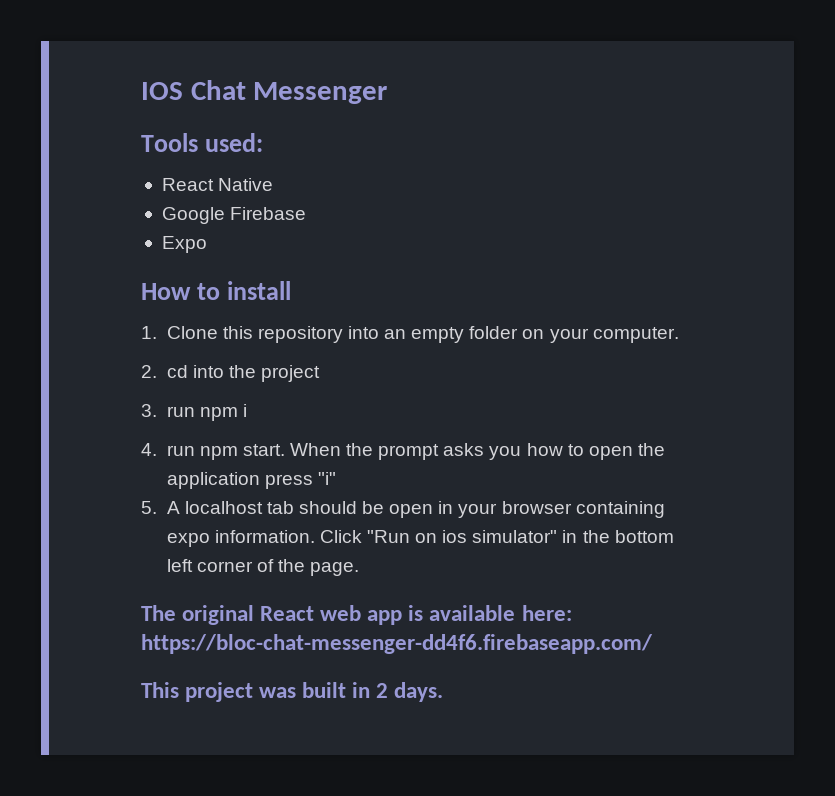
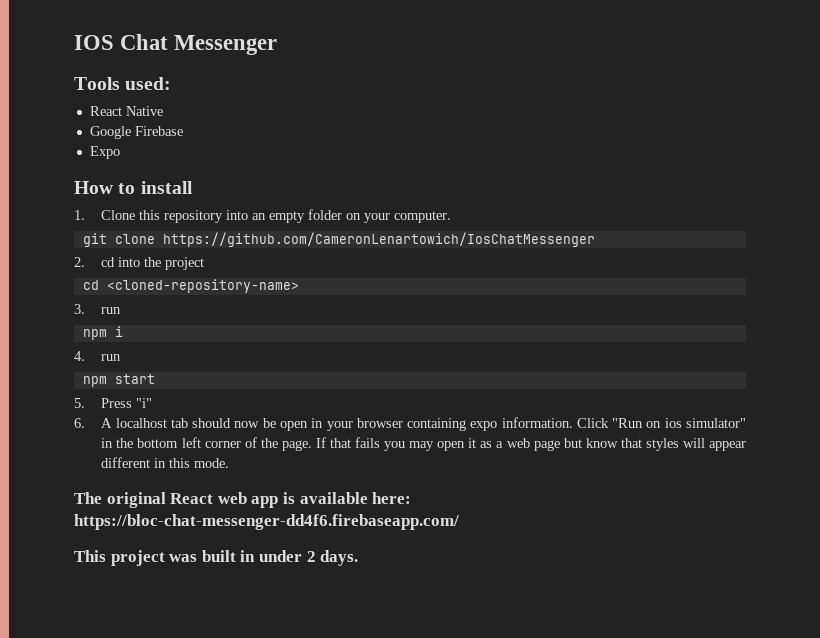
+ git clone https://github.com/CameronLenartowich/IosChatMessenger
+ cd <cloned-repository-name>
- 3. run npm i
+ 3. run
+ npm i
- 4. run npm start. When the prompt asks you how to open the application press "i"
+ 4. run
+ npm start
+ 5. Press "i"
- 5. A localhost tab should be open in your browser containing expo information.
+ 6. A localhost tab should now be open in your browser containing expo information.
+ If that fails you may open it as a web page but know that styles will appear different in this mode.
- This project was built in 2 days.
+ This project was built in under 2 days.

